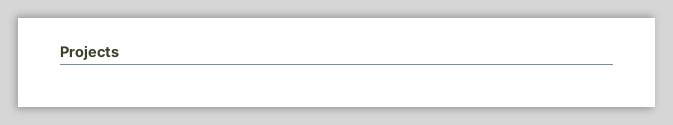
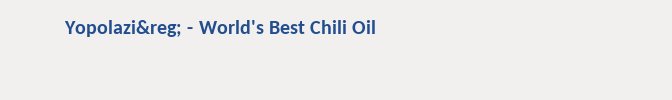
- Projects
+ Yopolazi&reg; - World's Best Chili Oil

